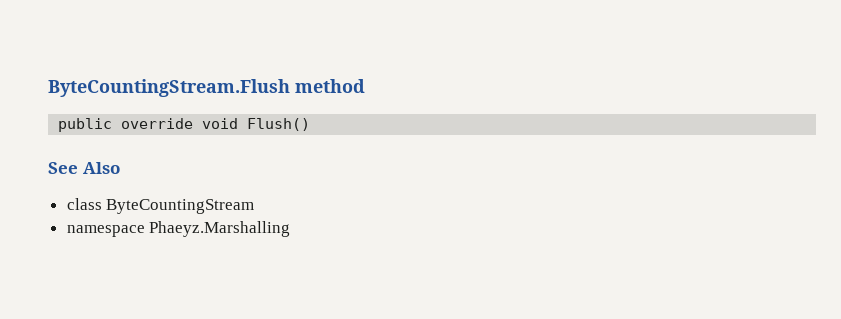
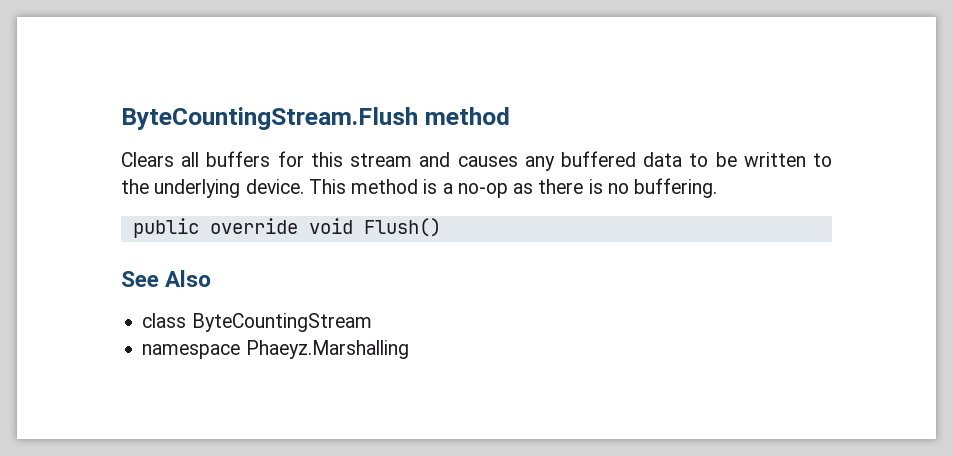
+ Clears all buffers for this stream and causes any buffered data to be written to the underlying device. This method is a no-op as there is no buffering.

